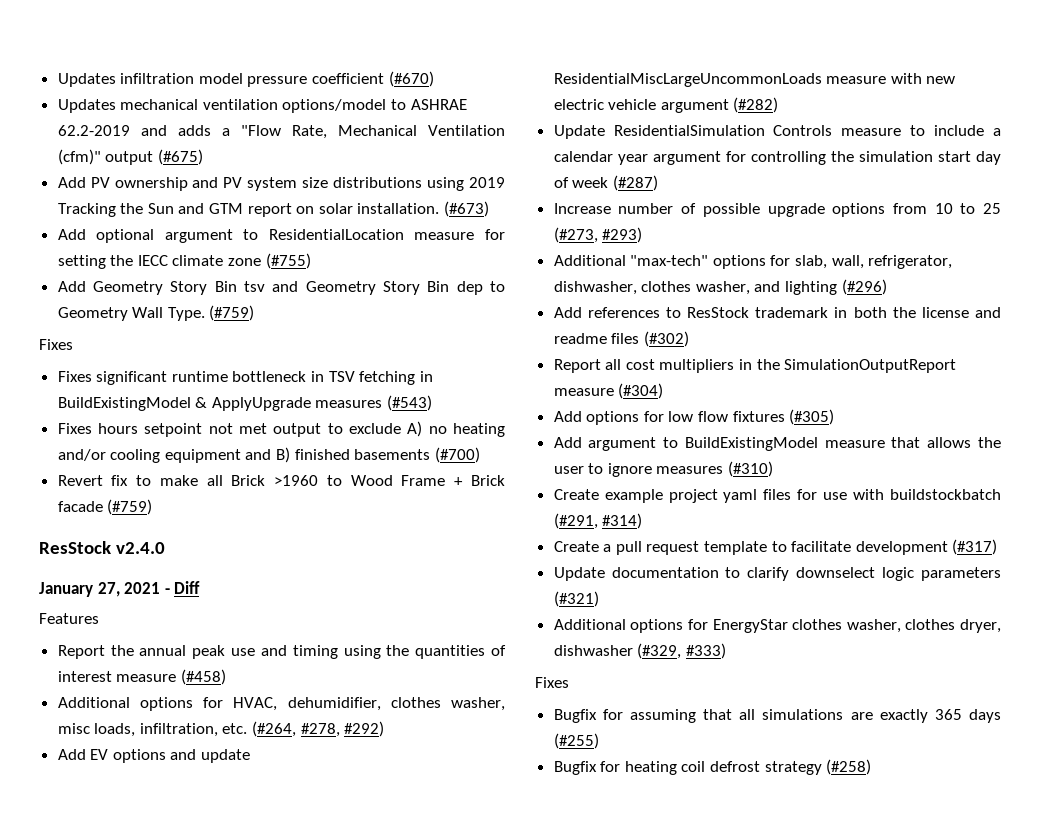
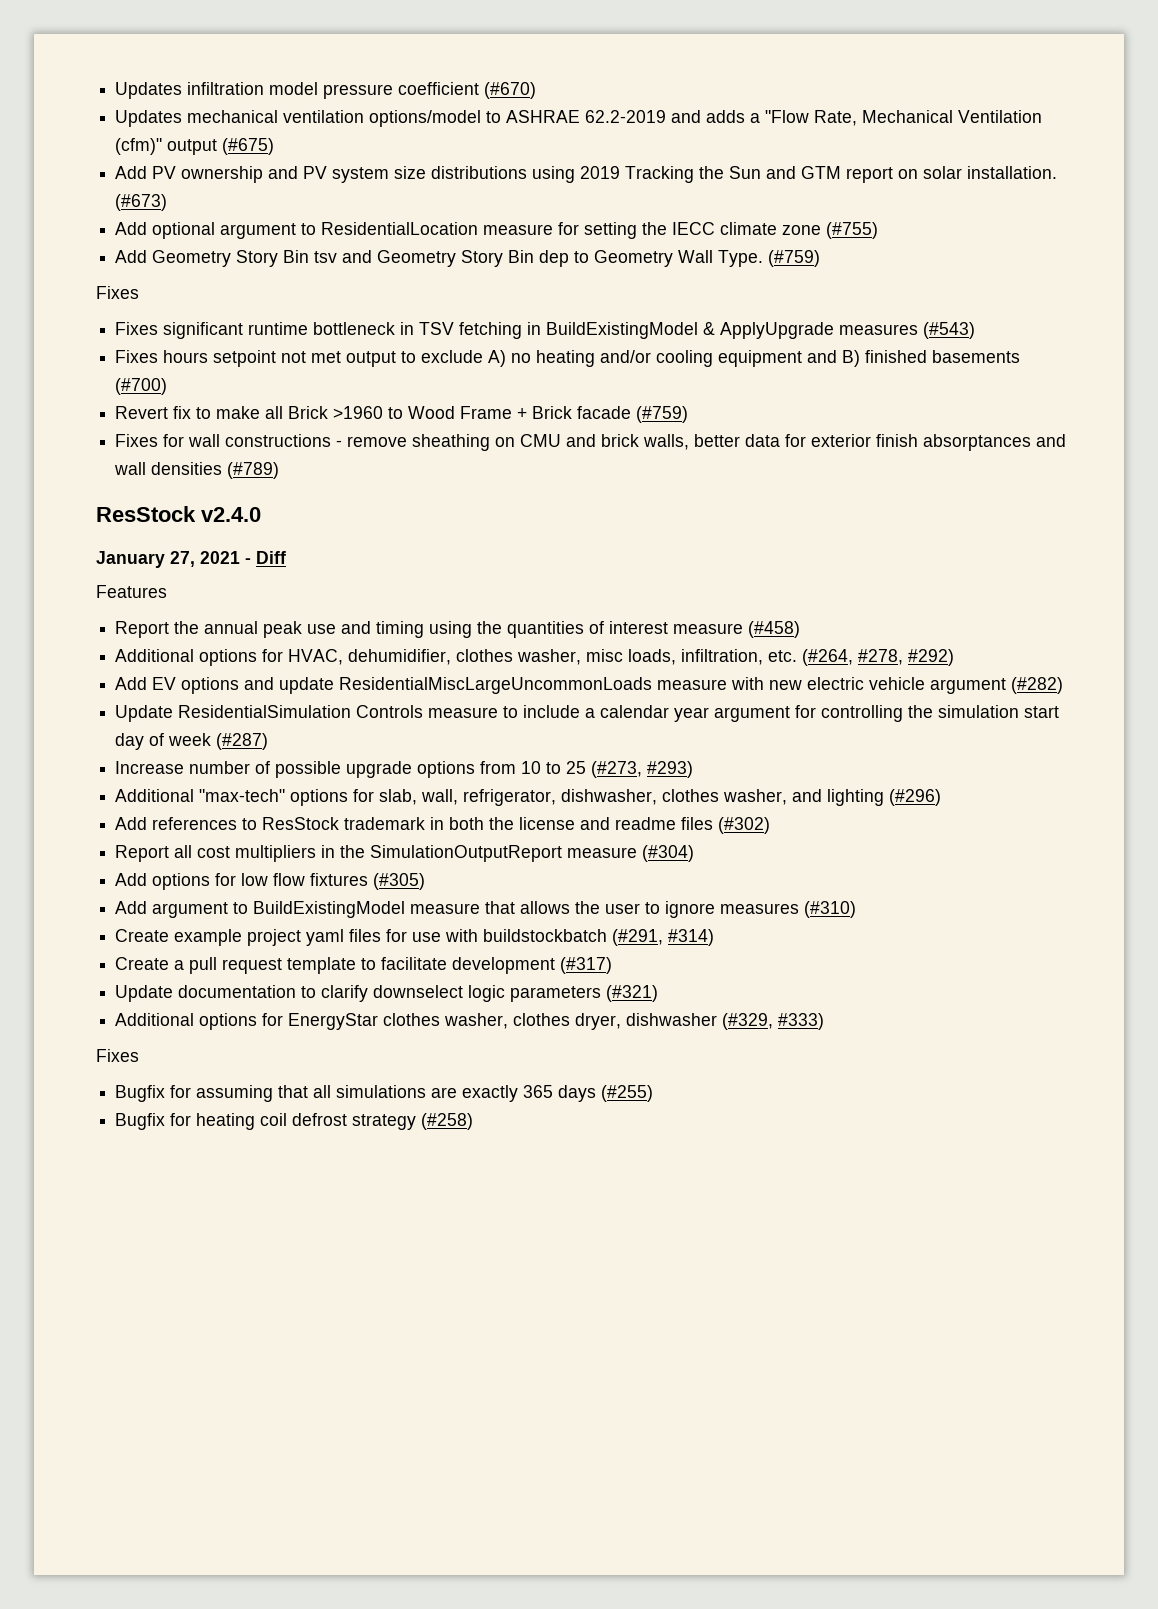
+ Fixes for wall constructions - remove sheathing on CMU and brick walls, better data for exterior finish absorptances and wall densities (#789)

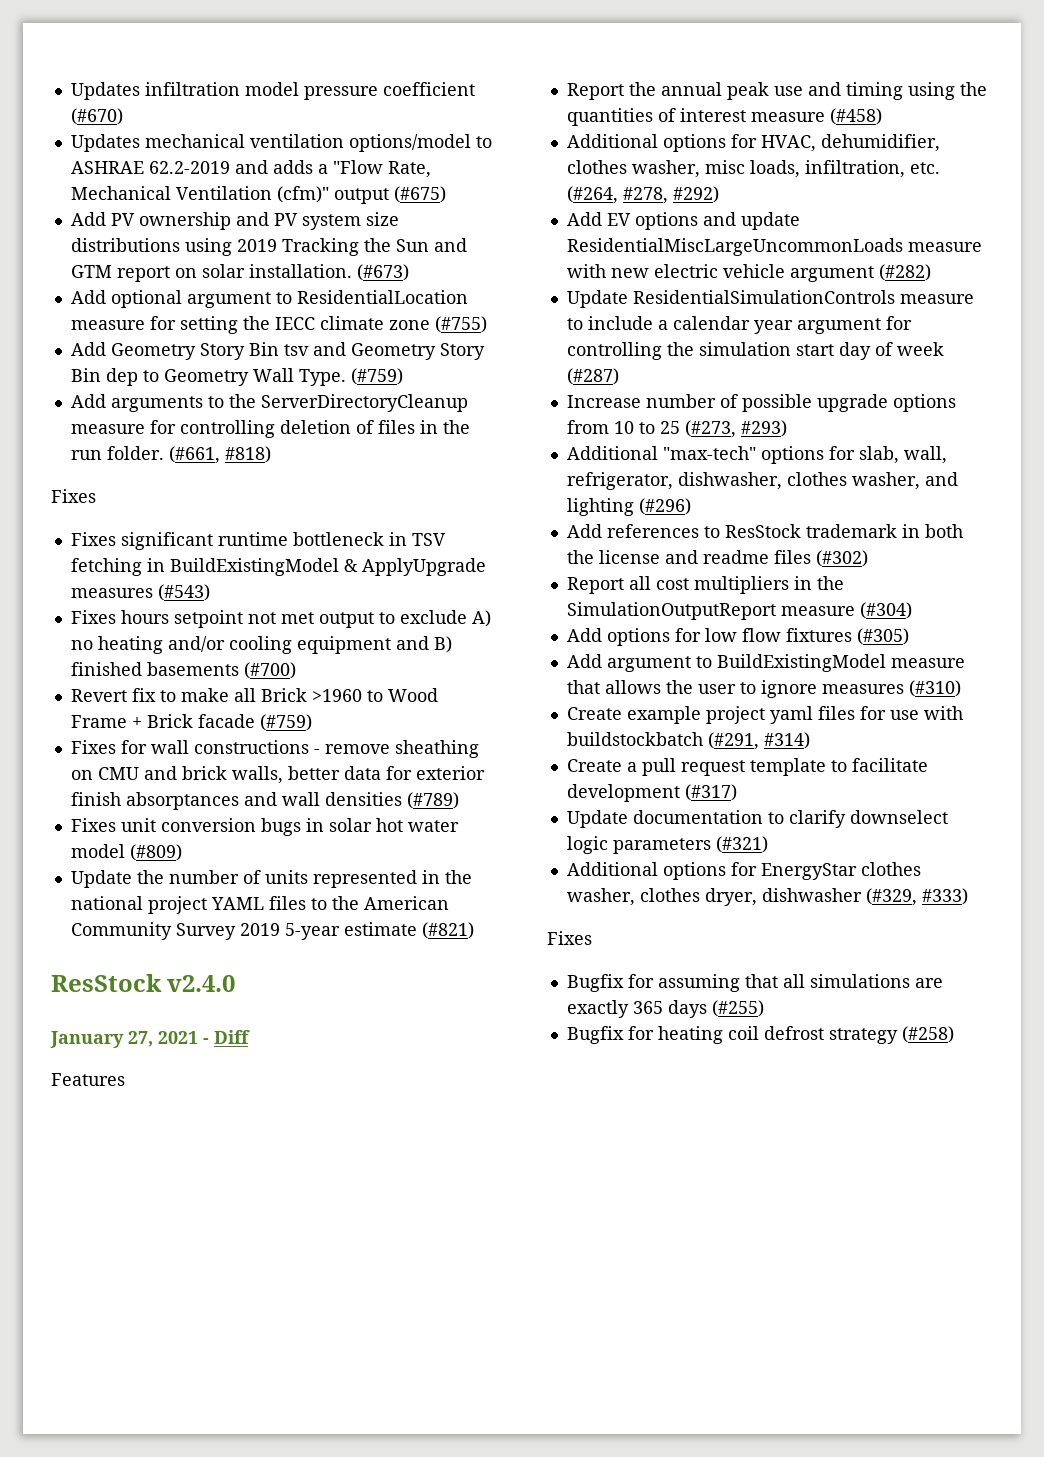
+ Add arguments to the ServerDirectoryCleanup measure for controlling deletion of files in the run folder. (#661, #818)
+ Fixes unit conversion bugs in solar hot water model (#809)
+ Update the number of units represented in the national project YAML files to the American Community Survey 2019 5-year estimate (#821)
- Update ResidentialSimulation Controls measure to include a calendar year argument for controlling the simulation start day of week (#287)
+ Update ResidentialSimulationControls measure to include a calendar year argument for controlling the simulation start day of week (#287)

